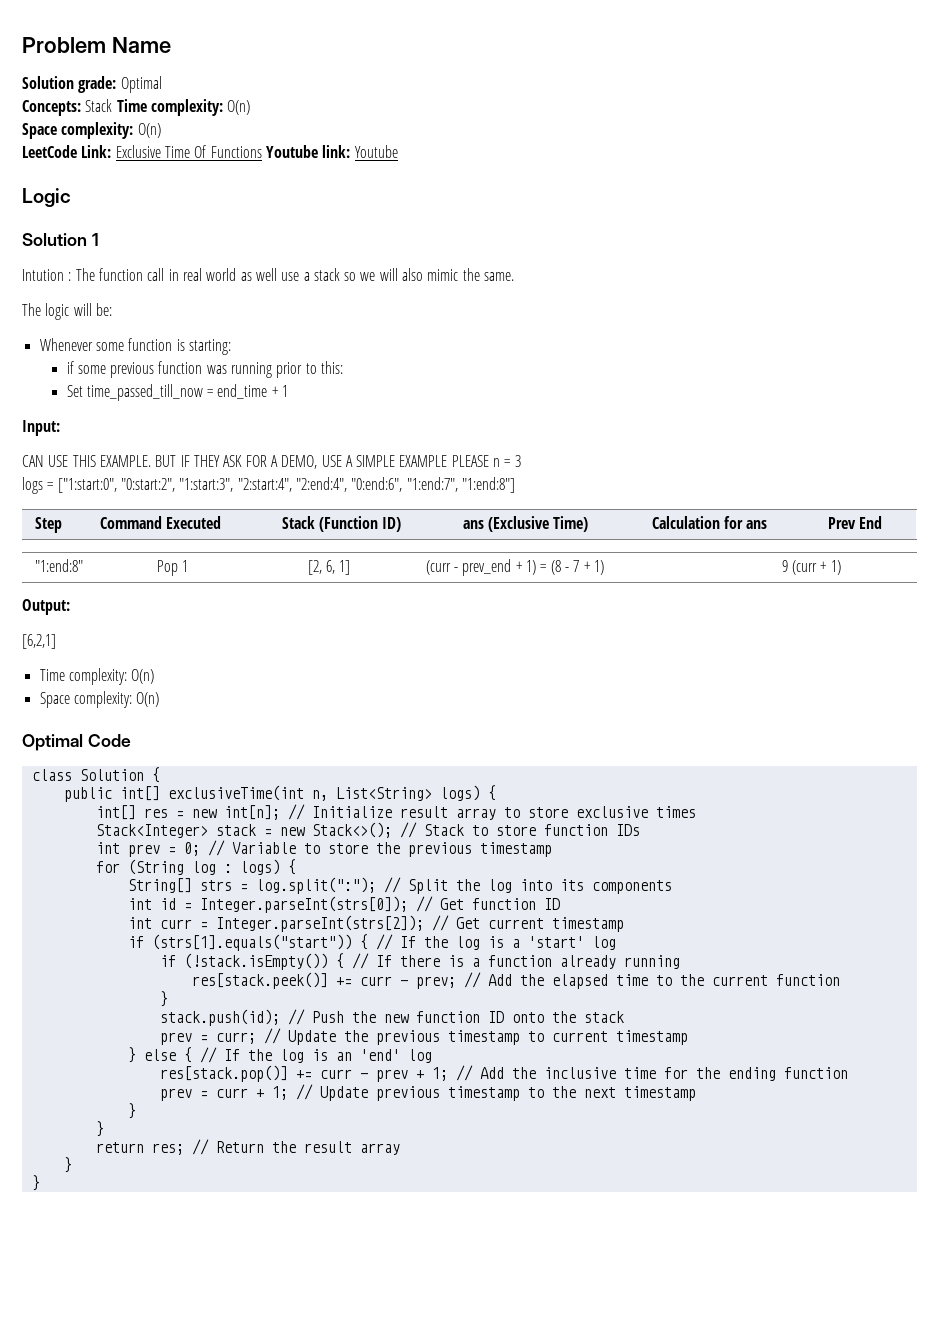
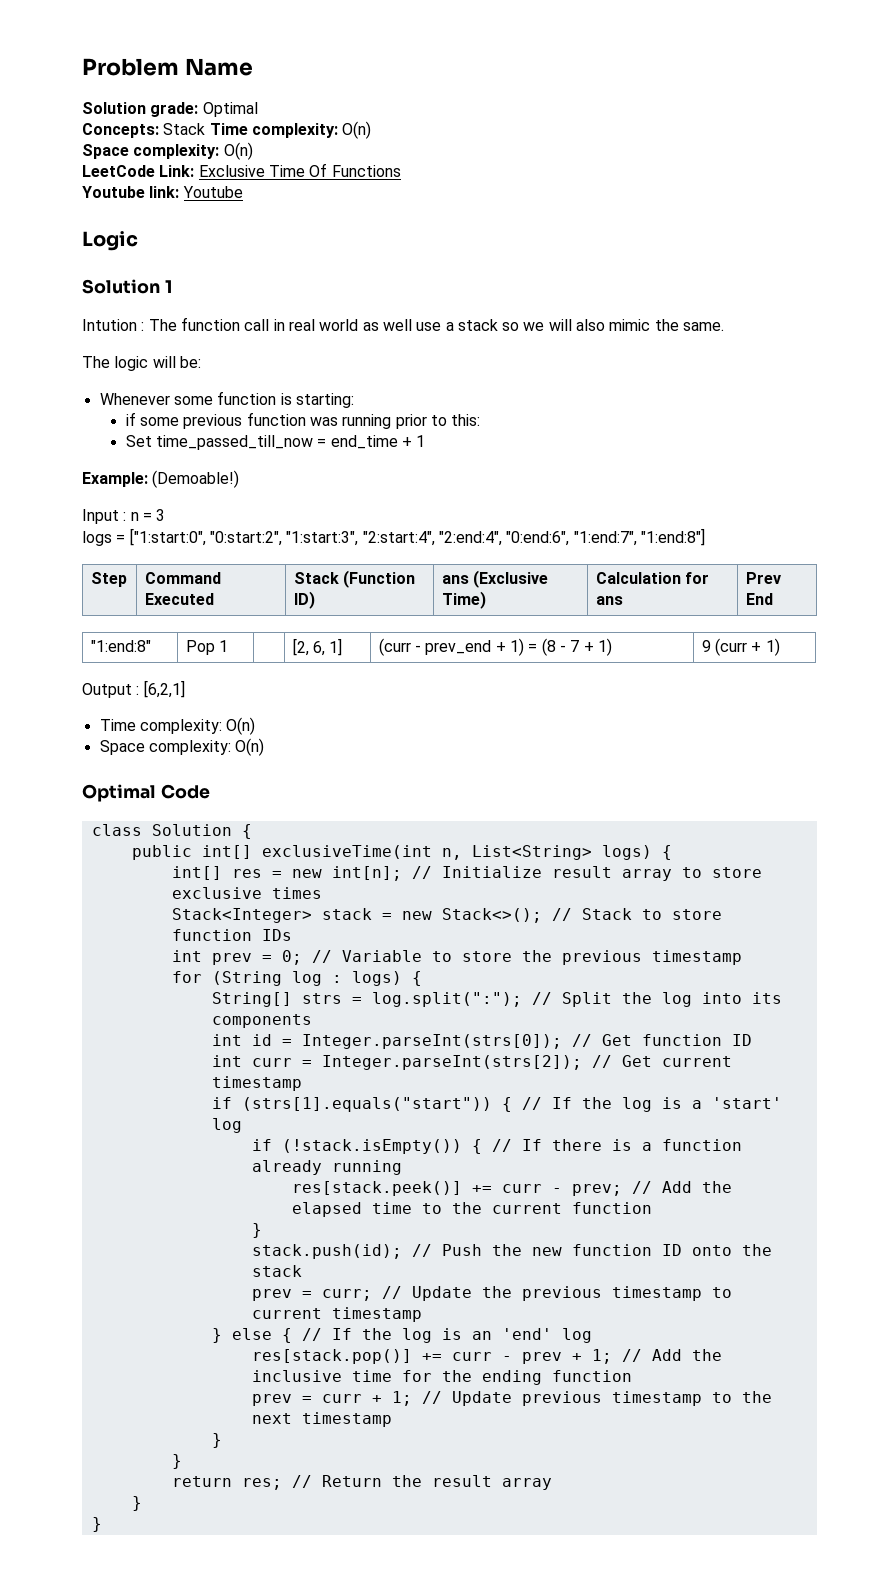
- LeetCode Link: Exclusive Time Of Functions Youtube link: Youtube
+ LeetCode Link: Exclusive Time Of Functions
+ Youtube link: Youtube
- Input:
- CAN USE THIS EXAMPLE. BUT IF THEY ASK FOR A DEMO, USE A SIMPLE EXAMPLE PLEASE n = 3
+ Example: (Demoable!)
+ Input : n = 3
- Output:
- [6,2,1]
+ Output : [6,2,1]

